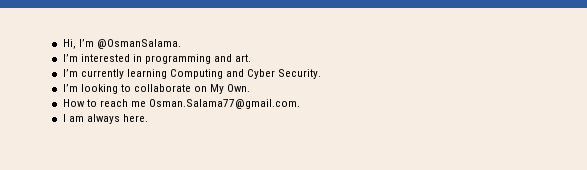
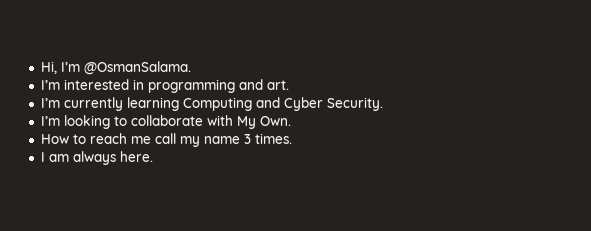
- I’m looking to collaborate on My Own.
+ I’m looking to collaborate with My Own.
- How to reach me Osman.Salama77@gmail.com.
+ How to reach me call my name 3 times.

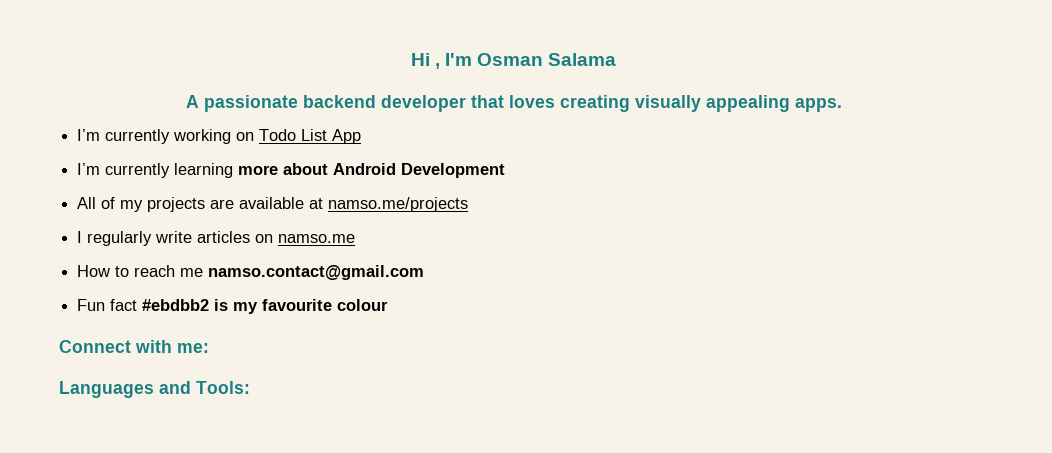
- Hi, I’m @OsmanSalama.
- I’m interested in programming and art.
- I’m currently learning Computing and Cyber Security.
- I’m looking to collaborate with My Own.
- How to reach me call my name 3 times.
- I am always here.
+ Hi , I'm Osman Salama
+ A passionate backend developer that loves creating visually appealing apps.
+ I’m currently working on Todo List App
+ I’m currently learning more about Android Development
+ All of my projects are available at namso.me/projects
+ I regularly write articles on namso.me
+ How to reach me namso.contact@gmail.com
+ Fun fact #ebdbb2 is my favourite colour
+ Connect with me:
+ Languages and Tools:

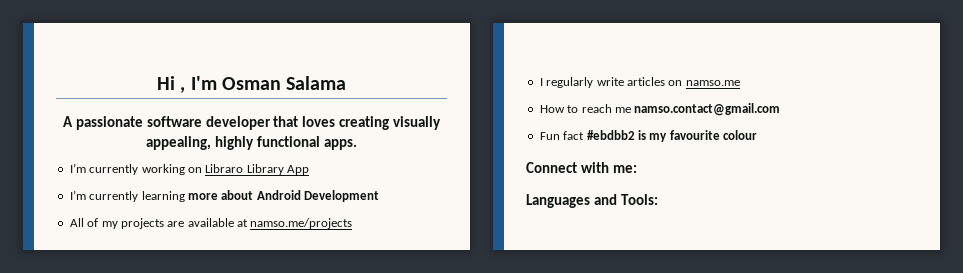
- A passionate backend developer that loves creating visually appealing apps.
+ A passionate software developer that loves creating visually appealing, highly functional apps.
- I’m currently working on Todo List App
+ I’m currently working on Libraro Library App

